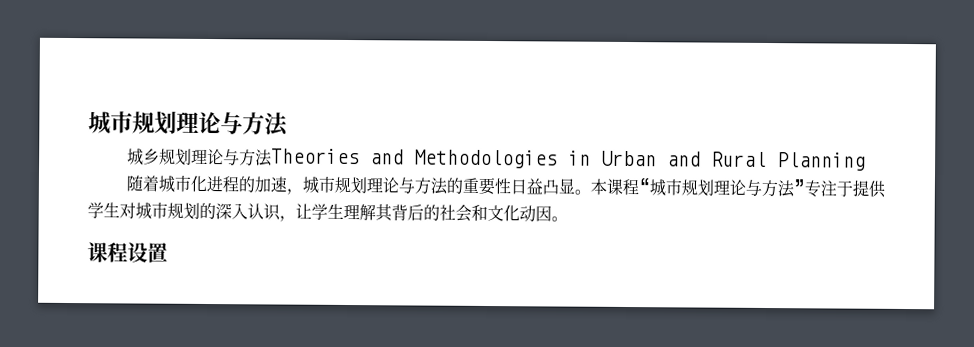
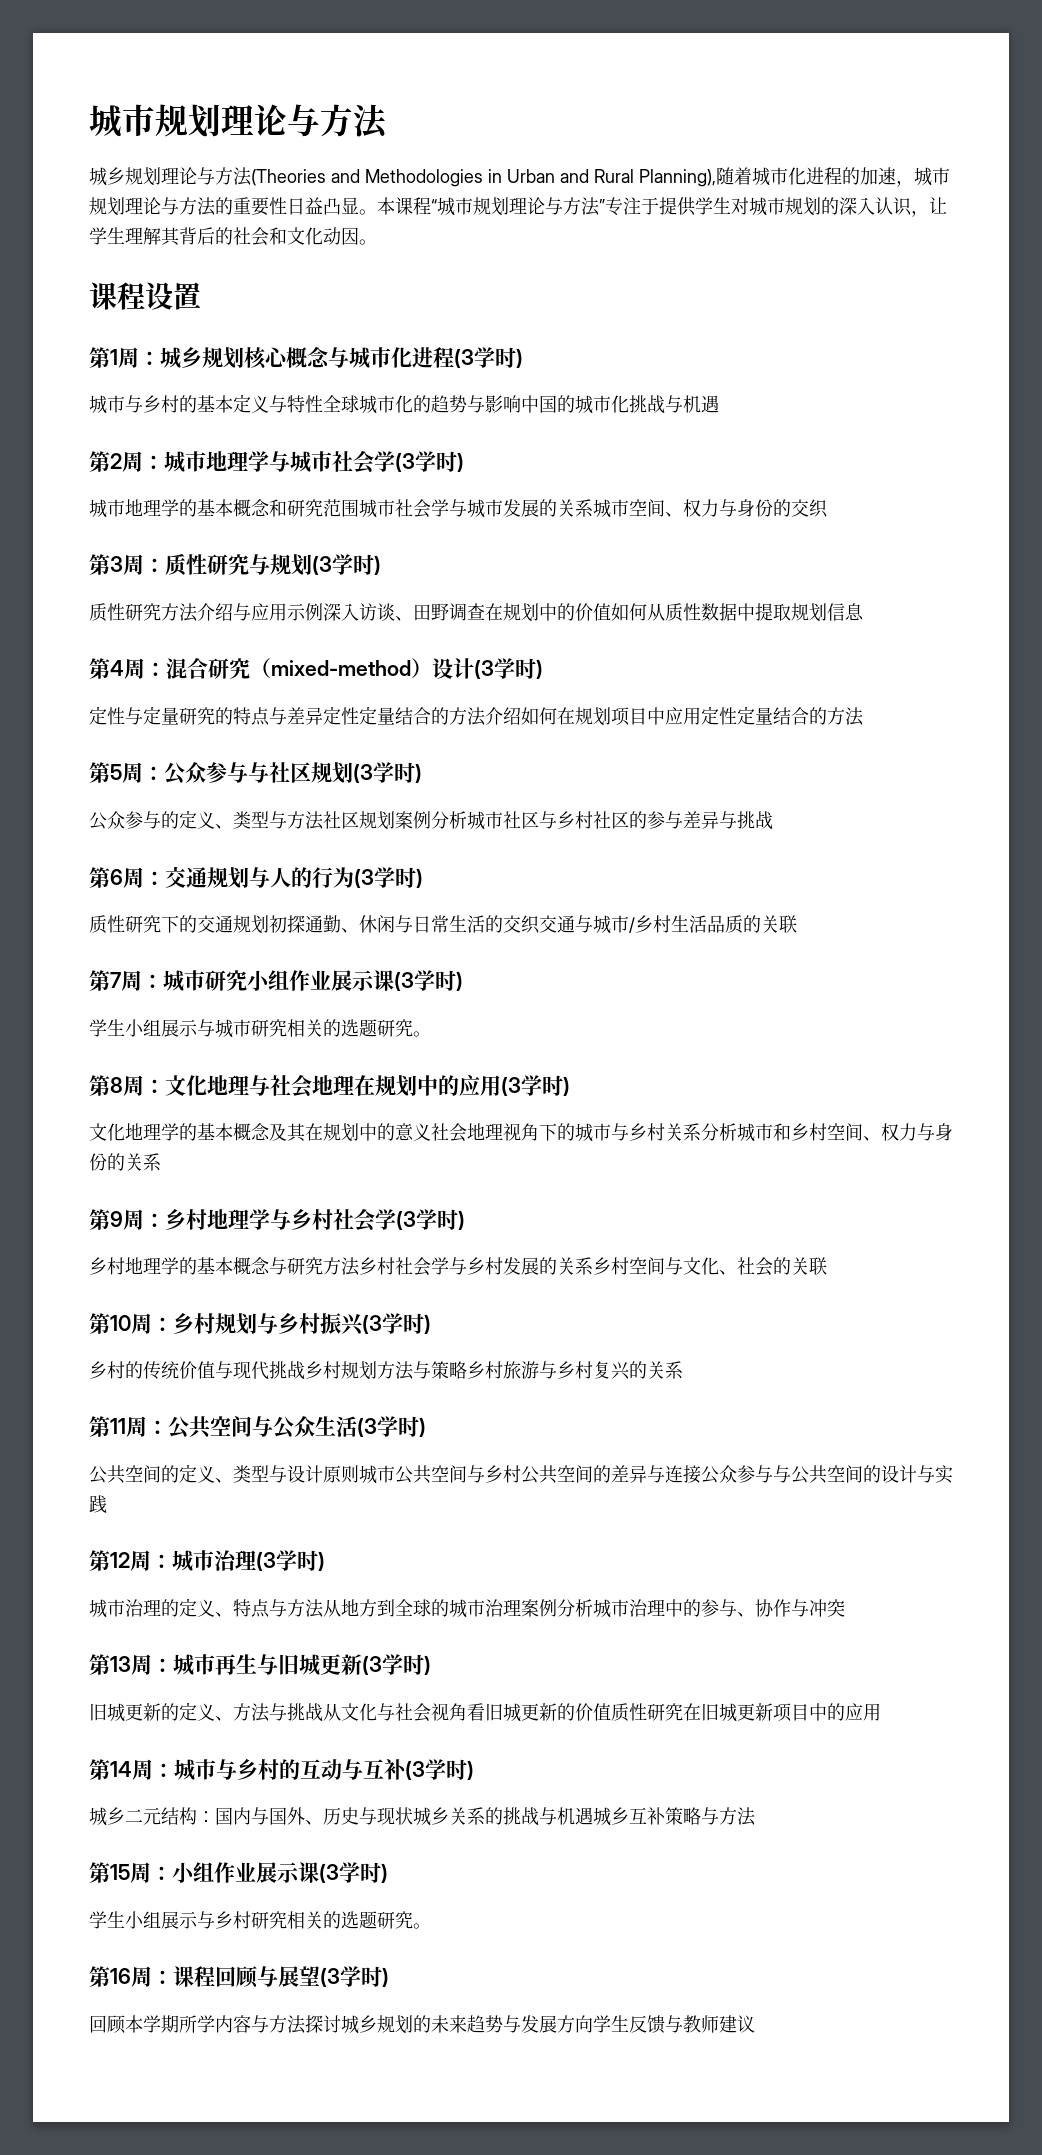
- 城乡规划理论与方法Theories and Methodologies in Urban and Rural Planning
- 随着城市化进程的加速，城市规划理论与方法的重要性日益凸显。
+ 城乡规划理论与方法(Theories and Methodologies in Urban and Rural Planning),随着城市化进程的加速，城市规划理论与方法的重要性日益凸显。
+ 第1周：城乡规划核心概念与城市化进程(3学时)
+ 城市与乡村的基本定义与特性全球城市化的趋势与影响中国的城市化挑战与机遇
+ 第2周：城市地理学与城市社会学(3学时)
+ 城市地理学的基本概念和研究范围城市社会学与城市发展的关系城市空间、权力与身份的交织
+ 第3周：质性研究与规划(3学时)
+ 质性研究方法介绍与应用示例深入访谈、田野调查在规划中的价值如何从质性数据中提取规划信息
+ 第4周：混合研究（mixed-method）设计(3学时)
+ 定性与定量研究的特点与差异定性定量结合的方法介绍如何在规划项目中应用定性定量结合的方法
+ 第5周：公众参与与社区规划(3学时)
+ 公众参与的定义、类型与方法社区规划案例分析城市社区与乡村社区的参与差异与挑战
+ 第6周：交通规划与人的行为(3学时)
+ 质性研究下的交通规划初探通勤、休闲与日常生活的交织交通与城市/乡村生活品质的关联
+ 第7周：城市研究小组作业展示课(3学时)
+ 学生小组展示与城市研究相关的选题研究。
+ 第8周：文化地理与社会地理在规划中的应用(3学时)
+ 文化地理学的基本概念及其在规划中的意义社会地理视角下的城市与乡村关系分析城市和乡村空间、权力与身份的关系
+ 第9周：乡村地理学与乡村社会学(3学时)
+ 乡村地理学的基本概念与研究方法乡村社会学与乡村发展的关系乡村空间与文化、社会的关联
+ 第10周：乡村规划与乡村振兴(3学时)
+ 乡村的传统价值与现代挑战乡村规划方法与策略乡村旅游与乡村复兴的关系
+ 第11周：公共空间与公众生活(3学时)
+ 公共空间的定义、类型与设计原则城市公共空间与乡村公共空间的差异与连接公众参与与公共空间的设计与实践
+ 第12周：城市治理(3学时)
+ 城市治理的定义、特点与方法从地方到全球的城市治理案例分析城市治理中的参与、协作与冲突
+ 第13周：城市再生与旧城更新(3学时)
+ 旧城更新的定义、方法与挑战从文化与社会视角看旧城更新的价值质性研究在旧城更新项目中的应用
+ 第14周：城市与乡村的互动与互补(3学时)
+ 城乡二元结构：国内与国外、历史与现状城乡关系的挑战与机遇城乡互补策略与方法
+ 第15周：小组作业展示课(3学时)
+ 学生小组展示与乡村研究相关的选题研究。
+ 第16周：课程回顾与展望(3学时)
+ 回顾本学期所学内容与方法探讨城乡规划的未来趋势与发展方向学生反馈与教师建议

